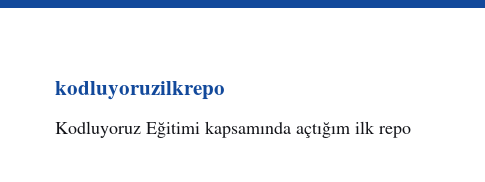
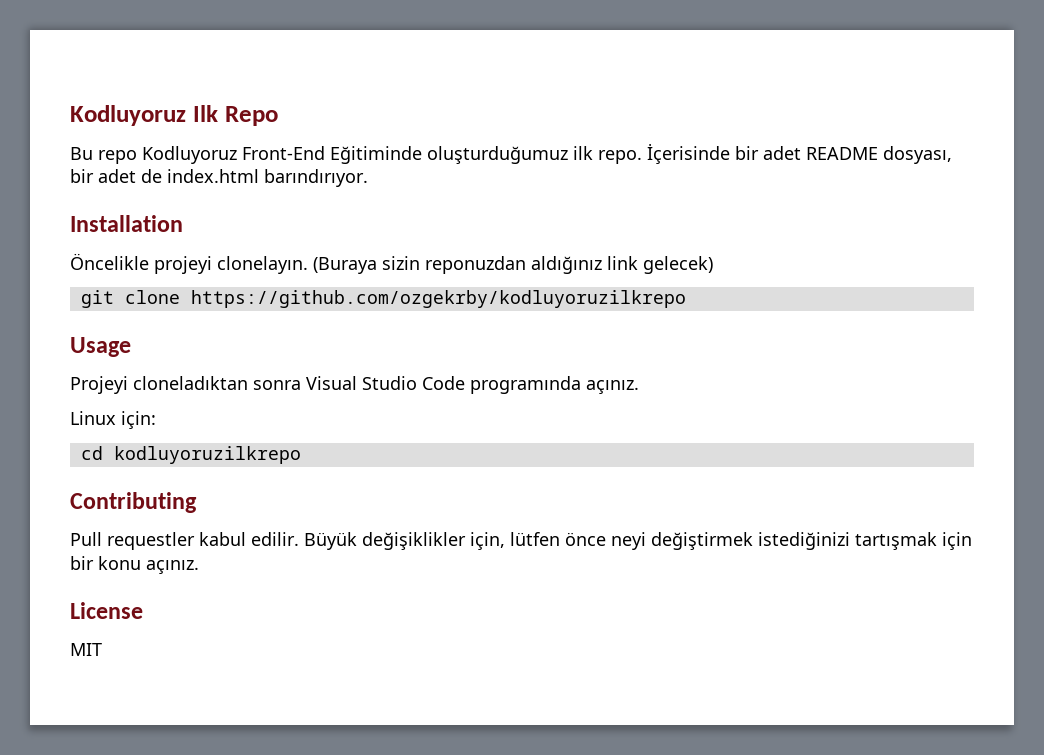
- kodluyoruzilkrepo
- Kodluyoruz Eğitimi kapsamında açtığım ilk repo
+ Kodluyoruz Ilk Repo
+ Bu repo Kodluyoruz Front-End Eğitiminde oluşturduğumuz ilk repo. İçerisinde bir adet README dosyası, bir adet de index.html barındırıyor.
+ Installation
+ Öncelikle projeyi clonelayın. (Buraya sizin reponuzdan aldığınız link gelecek)
+ git clone https://github.com/ozgekrby/kodluyoruzilkrepo
+ Usage
+ Projeyi cloneladıktan sonra Visual Studio Code programında açınız.
+ Linux için:
+ cd kodluyoruzilkrepo
+ Contributing
+ Pull requestler kabul edilir. Büyük değişiklikler için, lütfen önce neyi değiştirmek istediğinizi tartışmak için bir konu açınız.
+ License
+ MIT

